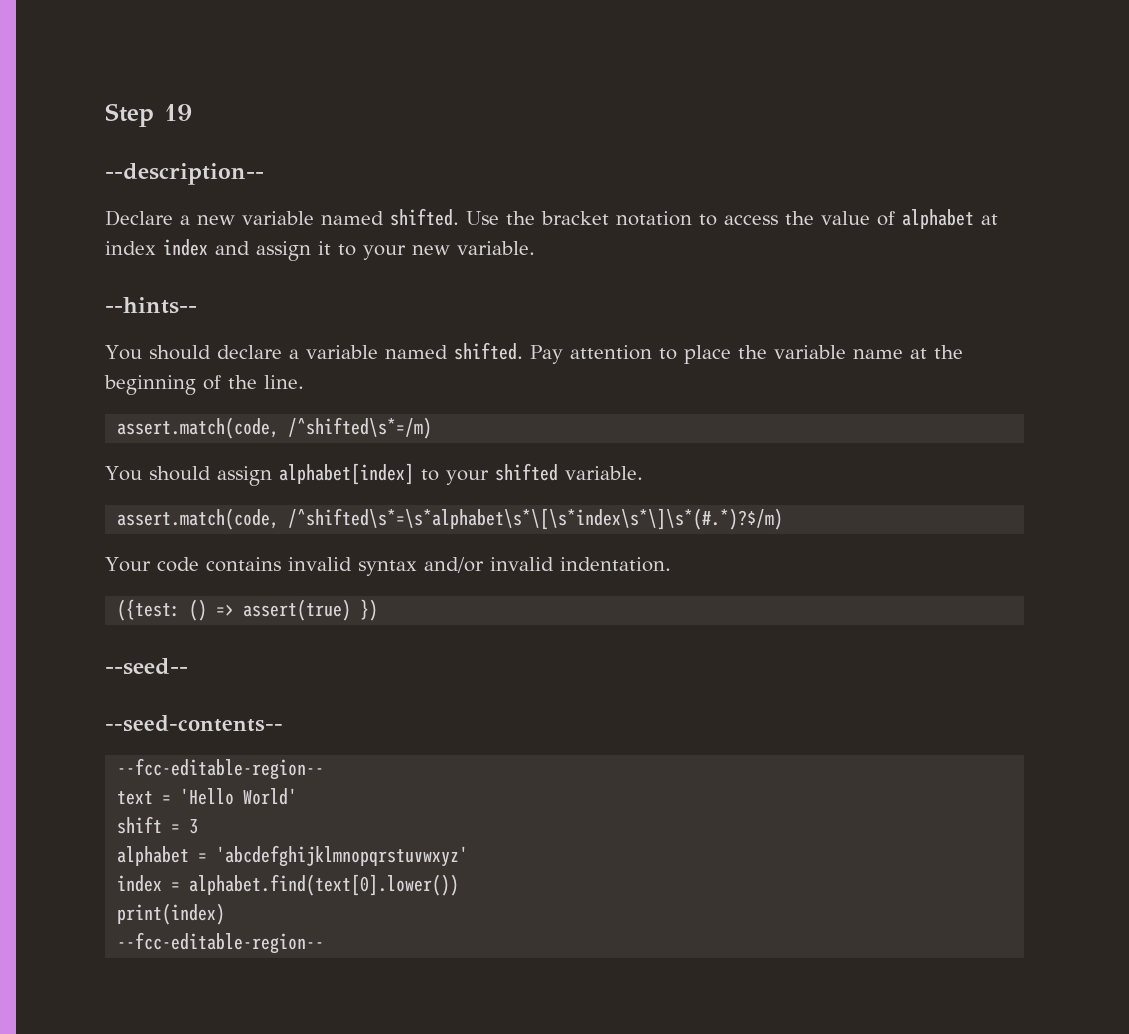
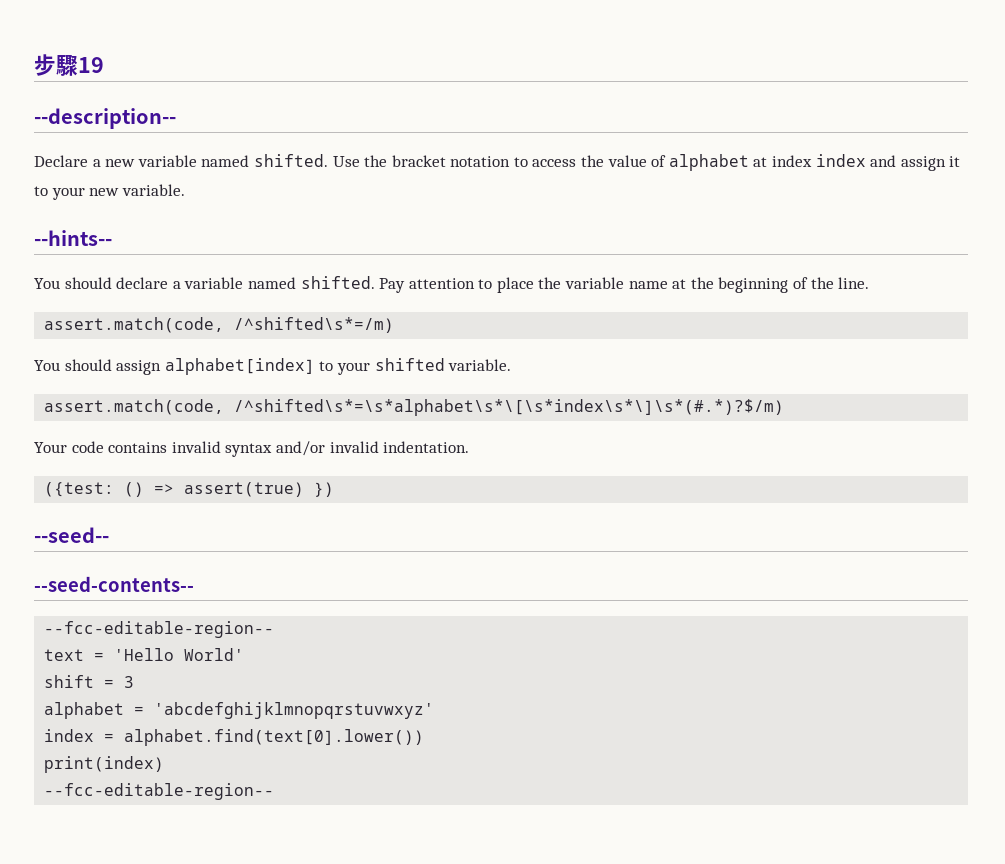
- Step 19
+ 步驟19

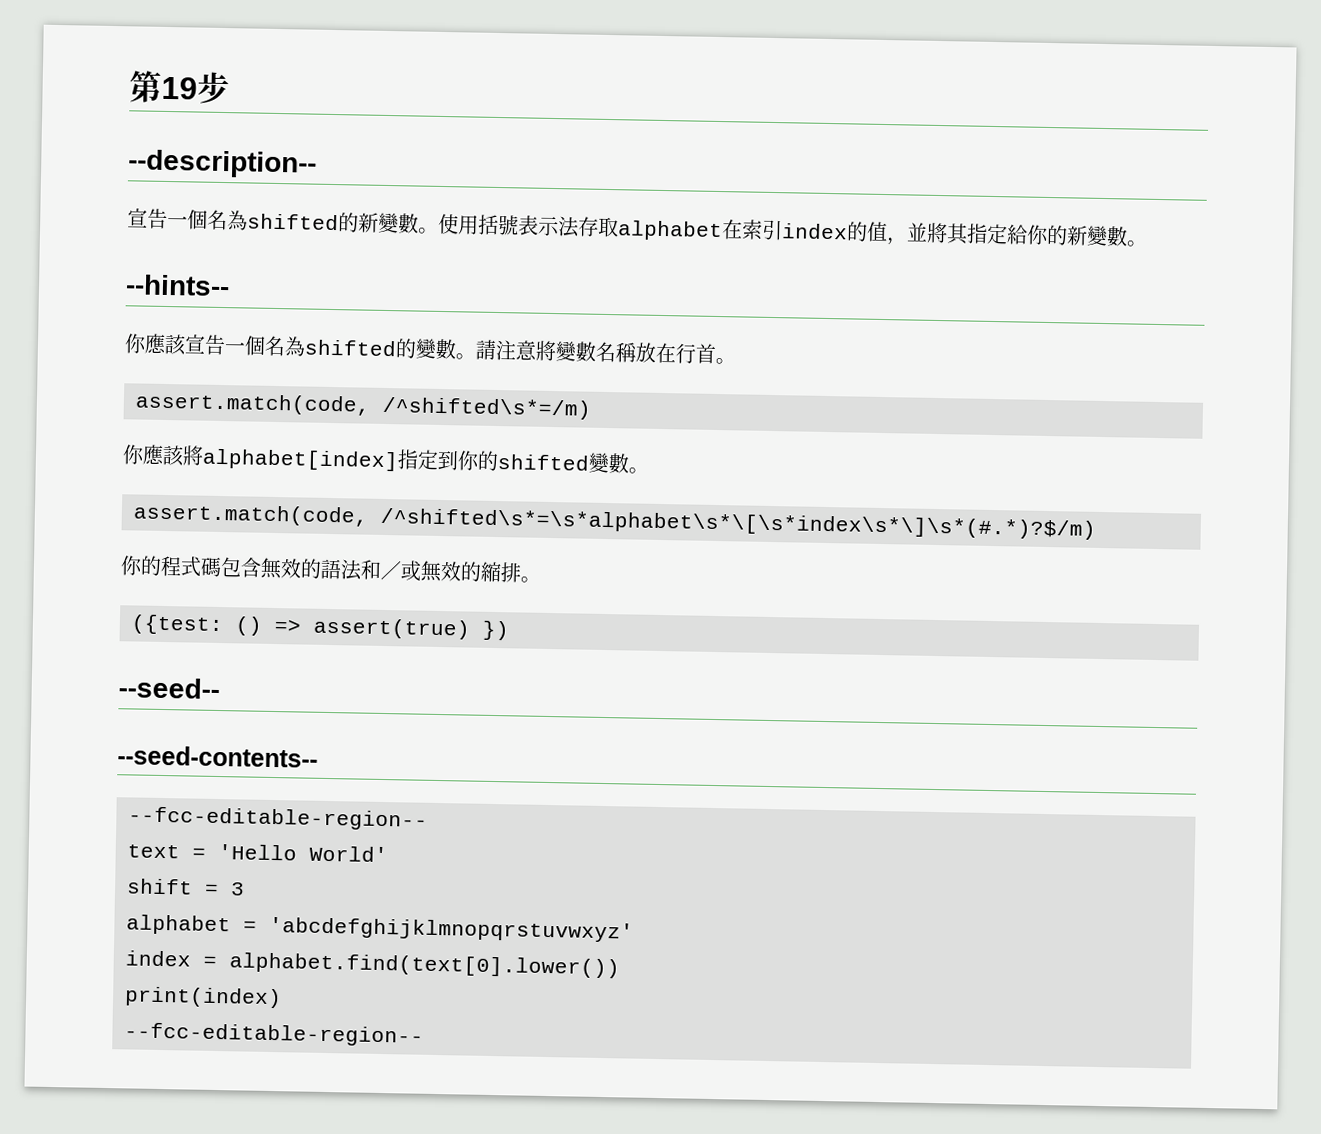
- 步驟19
+ 第19步
- Declare a new variable named shifted. Use the bracket notation to access the value of alphabet at index index and assign it to your new variable.
+ 宣告一個名為shifted的新變數。使用括號表示法存取alphabet在索引index的值，並將其指定給你的新變數。
  --hints--
- You should declare a variable named shifted. Pay attention to place the variable name at the beginning of the line.
+ 你應該宣告一個名為shifted的變數。請注意將變數名稱放在行首。
  assert.match(code, /^shifted\s*=/m)
- You should assign alphabet[index] to your shifted variable.
+ 你應該將alphabet[index]指定到你的shifted變數。
  assert.match(code, /^shifted\s*=\s*alphabet\s*\[\s*index\s*\]\s*(#.*)?$/m)
- Your code contains invalid syntax and/or invalid indentation.
+ 你的程式碼包含無效的語法和／或無效的縮排。

